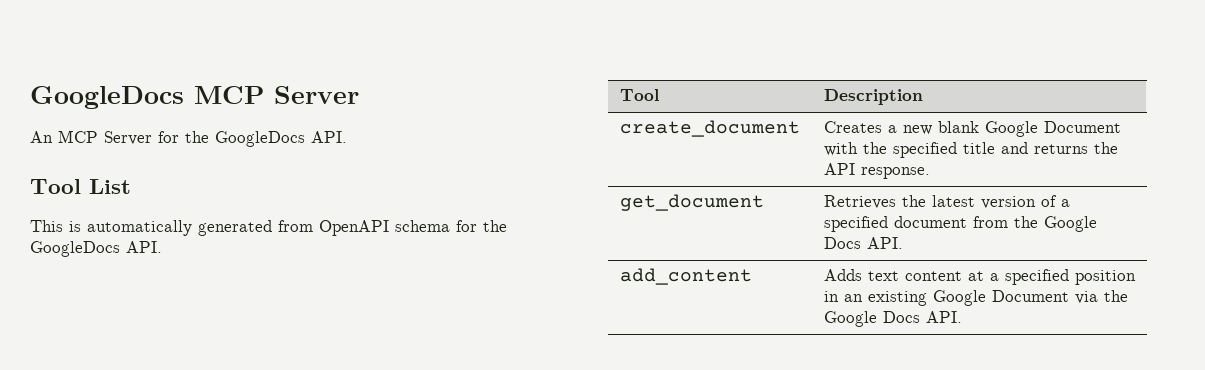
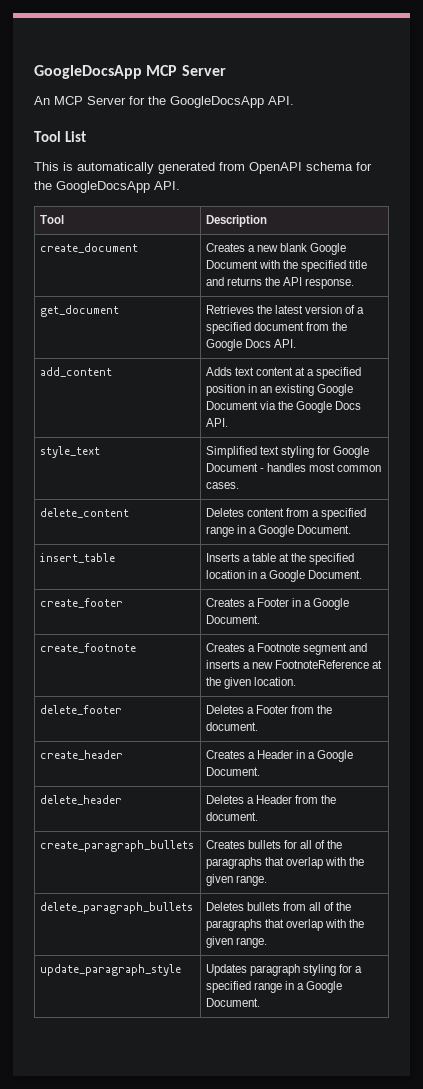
- GoogleDocs MCP Server
+ GoogleDocsApp MCP Server
- An MCP Server for the GoogleDocs API.
+ An MCP Server for the GoogleDocsApp API.
- This is automatically generated from OpenAPI schema for the GoogleDocs API.
+ This is automatically generated from OpenAPI schema for the GoogleDocsApp API.
+ style_text | Simplified text styling for Google Document - handles most common cases.
+ delete_content | Deletes content from a specified range in a Google Document.
+ insert_table | Inserts a table at the specified location in a Google Document.
+ create_footer | Creates a Footer in a Google Document.
+ create_footnote | Creates a Footnote segment and inserts a new FootnoteReference at the given location.
+ delete_footer | Deletes a Footer from the document.
+ create_header | Creates a Header in a Google Document.
+ delete_header | Deletes a Header from the document.
+ create_paragraph_bullets | Creates bullets for all of the paragraphs that overlap with the given range.
+ delete_paragraph_bullets | Deletes bullets from all of the paragraphs that overlap with the given range.
+ update_paragraph_style | Updates paragraph styling for a specified range in a Google Document.

